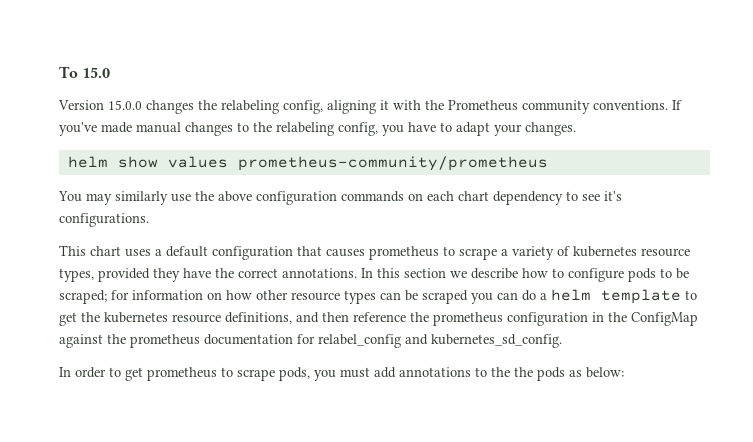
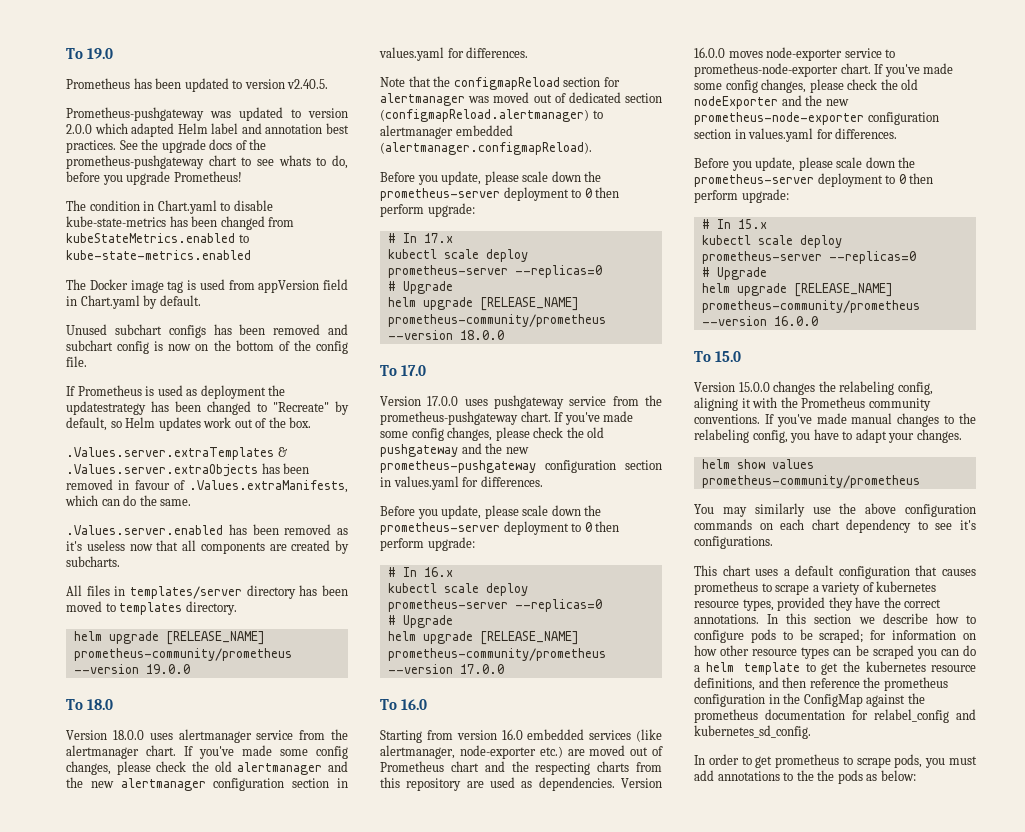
+ To 19.0
+ Prometheus has been updated to version v2.40.5.
+ Prometheus-pushgateway was updated to version 2.0.0 which adapted Helm label and annotation best practices. See the upgrade docs of the prometheus-pushgateway chart to see whats to do, before you upgrade Prometheus!
+ The condition in Chart.yaml to disable kube-state-metrics has been changed from kubeStateMetrics.enabled to kube-state-metrics.enabled
+ The Docker image tag is used from appVersion field in Chart.yaml by default.
+ Unused subchart configs has been removed and subchart config is now on the bottom of the config file.
+ If Prometheus is used as deployment the updatestrategy has been changed to "Recreate" by default, so Helm updates work out of the box.
+ .Values.server.extraTemplates & .Values.server.extraObjects has been removed in favour of .Values.extraManifests, which can do the same.
+ .Values.server.enabled has been removed as it's useless now that all components are created by subcharts.
+ All files in templates/server directory has been moved to templates directory.
+ helm upgrade [RELEASE_NAME] prometheus-community/prometheus --version 19.0.0
+ To 18.0
+ Version 18.0.0 uses alertmanager service from the alertmanager chart. If you've made some config changes, please check the old alertmanager and the new alertmanager configuration section in values.yaml for differences.
+ Note that the configmapReload section for alertmanager was moved out of dedicated section (configmapReload.alertmanager) to alertmanager embedded (alertmanager.configmapReload).
+ Before you update, please scale down the prometheus-server deployment to 0 then perform upgrade:
+ # In 17.x
+ kubectl scale deploy prometheus-server --replicas=0
+ # Upgrade
+ helm upgrade [RELEASE_NAME] prometheus-community/prometheus --version 18.0.0
+ To 17.0
+ Version 17.0.0 uses pushgateway service from the prometheus-pushgateway chart. If you've made some config changes, please check the old pushgateway and the new prometheus-pushgateway configuration section in values.yaml for differences.
+ Before you update, please scale down the prometheus-server deployment to 0 then perform upgrade:
+ # In 16.x
+ kubectl scale deploy prometheus-server --replicas=0
+ # Upgrade
+ helm upgrade [RELEASE_NAME] prometheus-community/prometheus --version 17.0.0
+ To 16.0
+ Starting from version 16.0 embedded services (like alertmanager, node-exporter etc.) are moved out of Prometheus chart and the respecting charts from this repository are used as dependencies. Version 16.0.0 moves node-exporter service to prometheus-node-exporter chart. If you've made some config changes, please check the old nodeExporter and the new prometheus-node-exporter configuration section in values.yaml for differences.
+ Before you update, please scale down the prometheus-server deployment to 0 then perform upgrade:
+ # In 15.x
+ kubectl scale deploy prometheus-server --replicas=0
+ # Upgrade
+ helm upgrade [RELEASE_NAME] prometheus-community/prometheus --version 16.0.0

